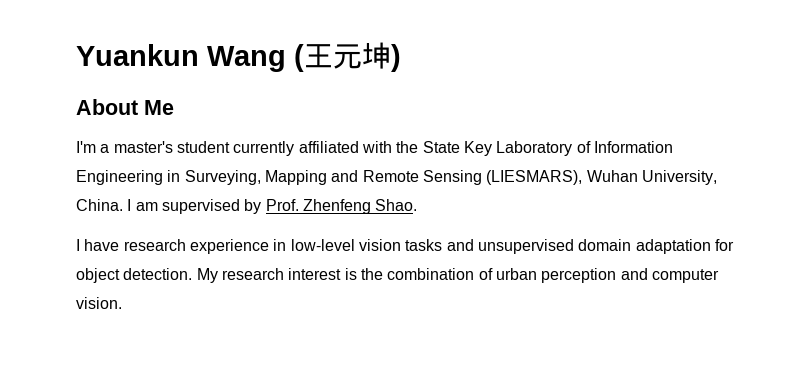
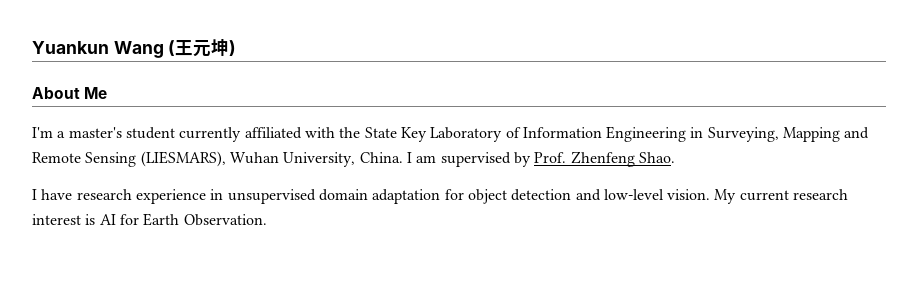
- I have research experience in low-level vision tasks and unsupervised domain adaptation for object detection. My research interest is the combination of urban perception and computer vision.
+ I have research experience in unsupervised domain adaptation for object detection and low-level vision. My current research interest is AI for Earth Observation.

